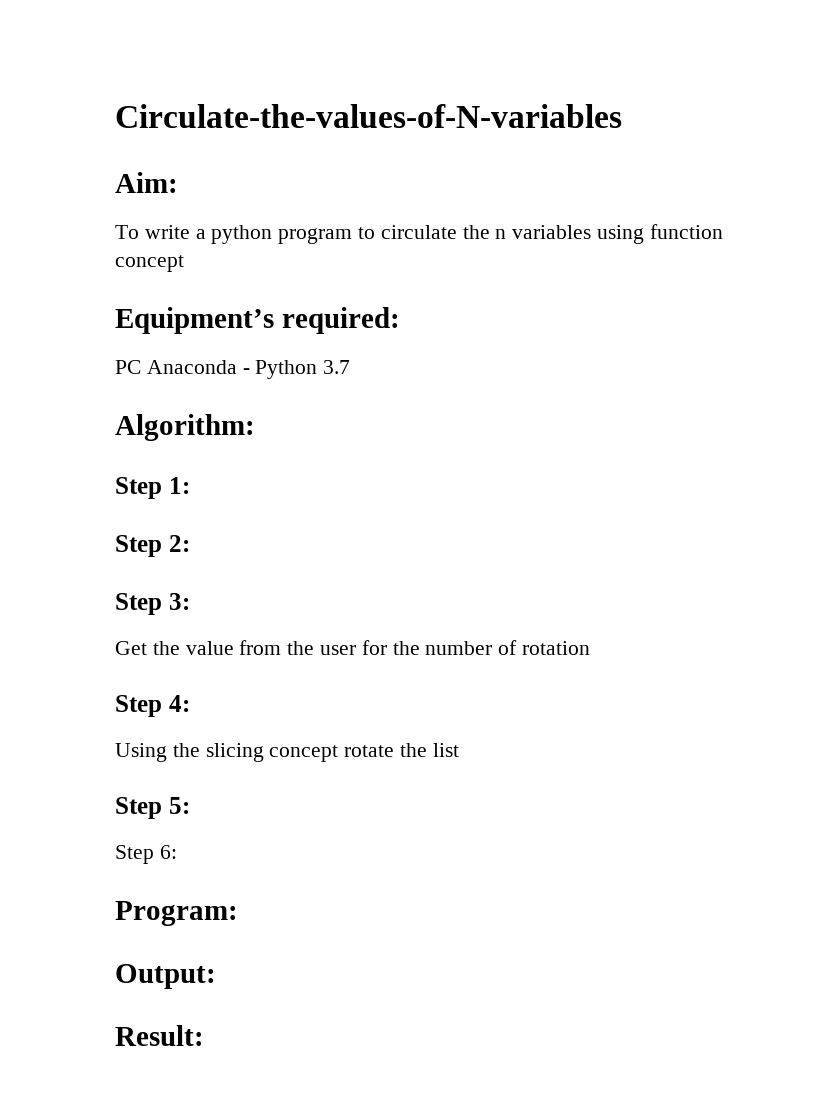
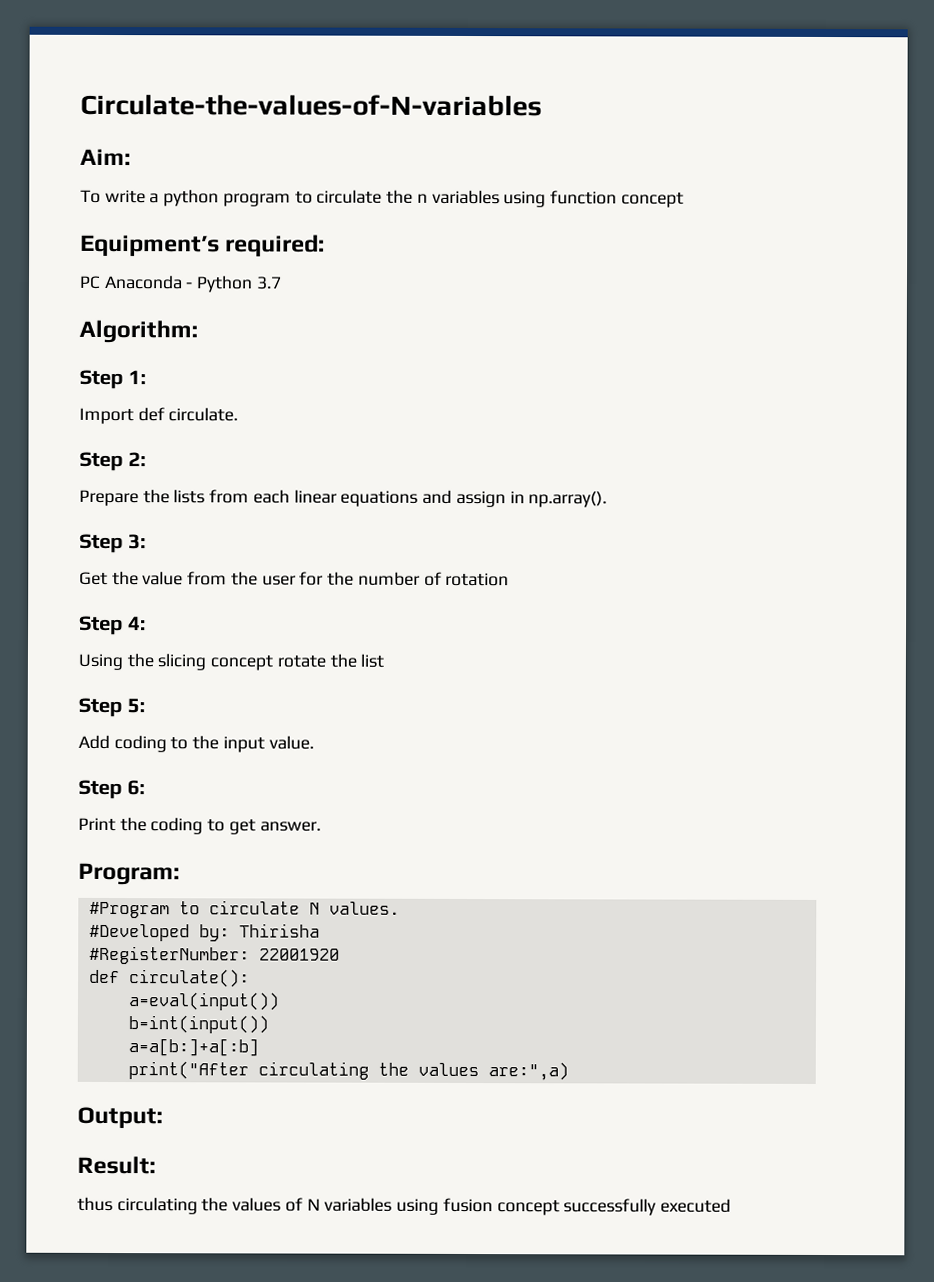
+ Import def circulate.
+ Prepare the lists from each linear equations and assign in np.array().
+ Add coding to the input value.
  Step 6:
+ Print the coding to get answer.
  Program:
+ #Program to circulate N values.
+ #Developed by: Thirisha
+ #RegisterNumber: 22001920
+ def circulate():
+ a=eval(input())
+ b=int(input())
+ a=a[b:]+a[:b]
+ print("After circulating the values are:",a)
  Output:
  Result:
+ thus circulating the values of N variables using fusion concept successfully executed

